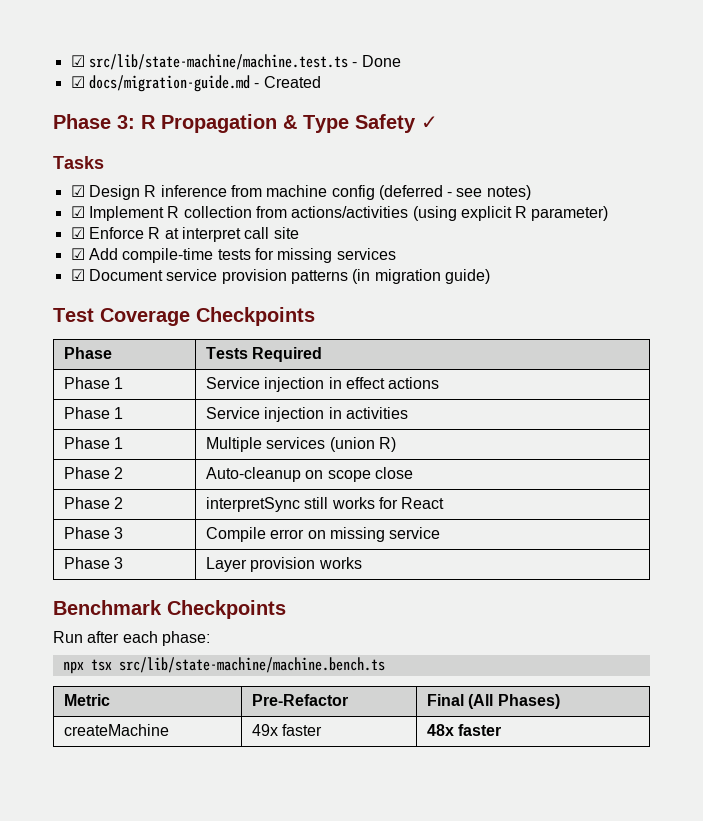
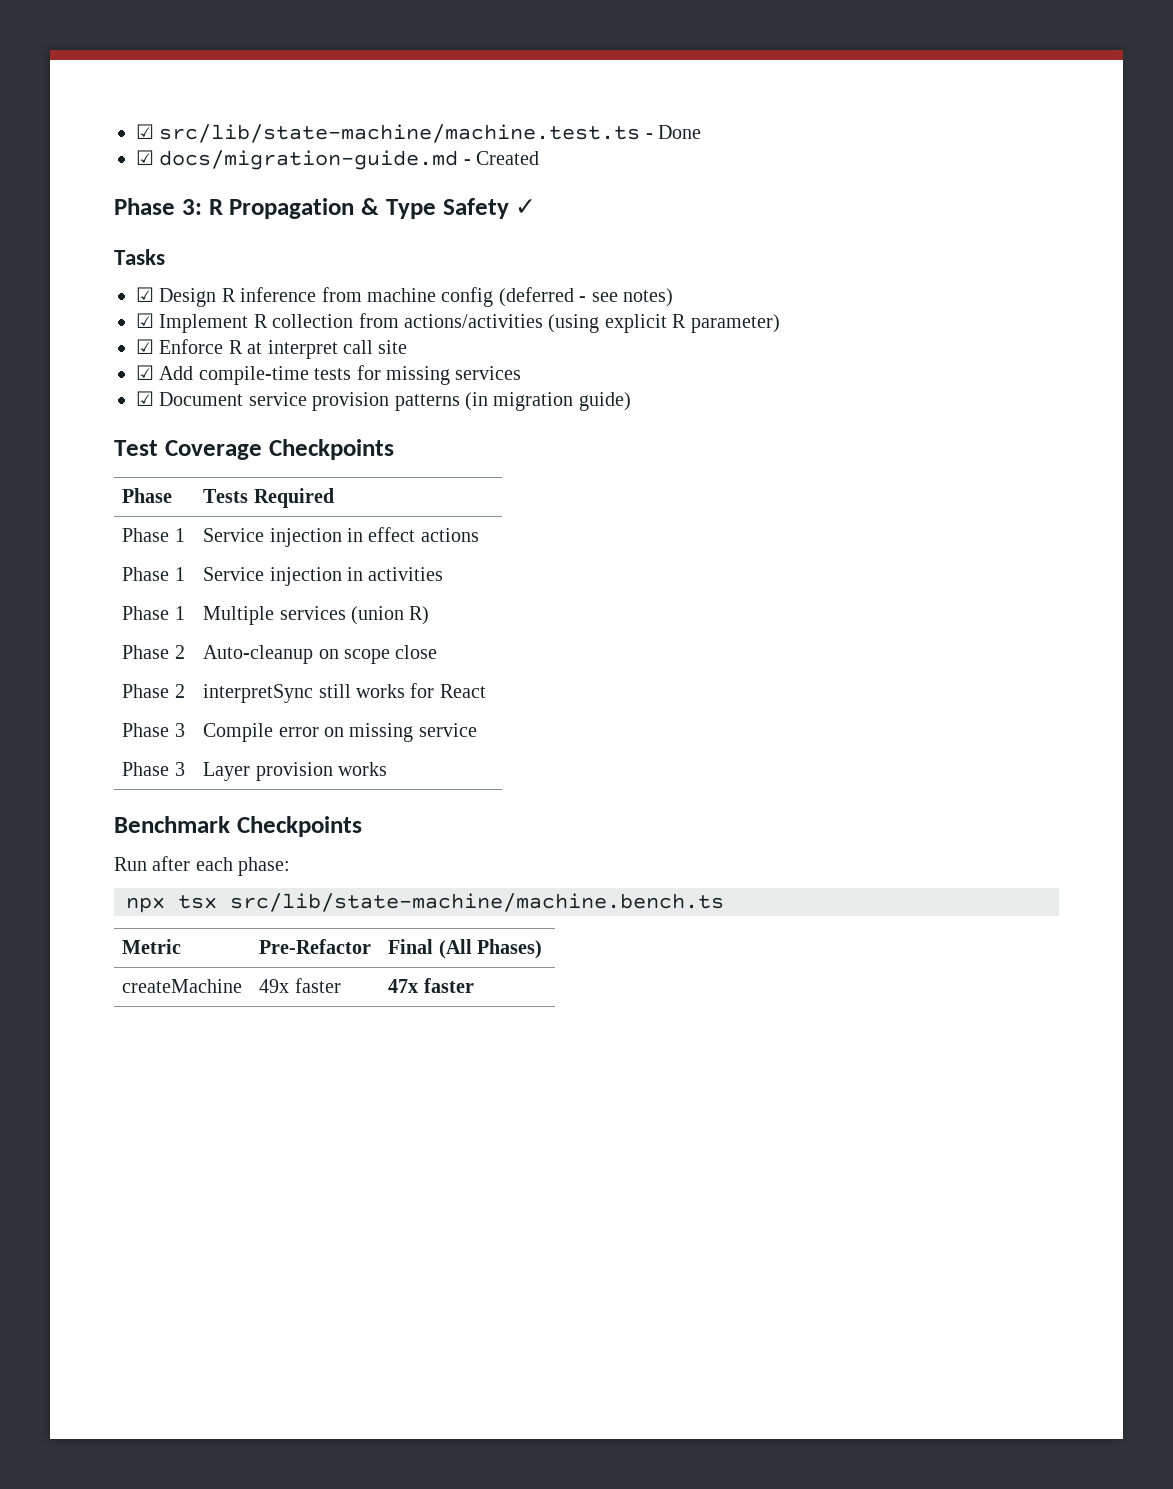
- createMachine | 49x faster | 48x faster
+ createMachine | 49x faster | 47x faster

